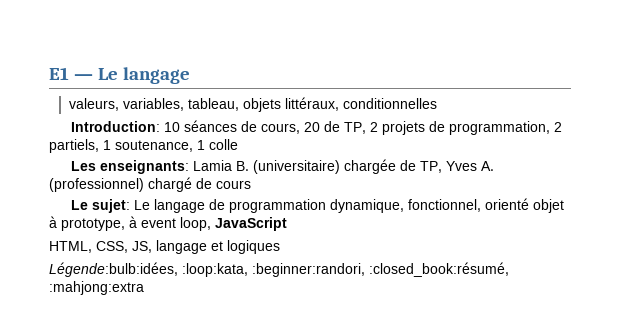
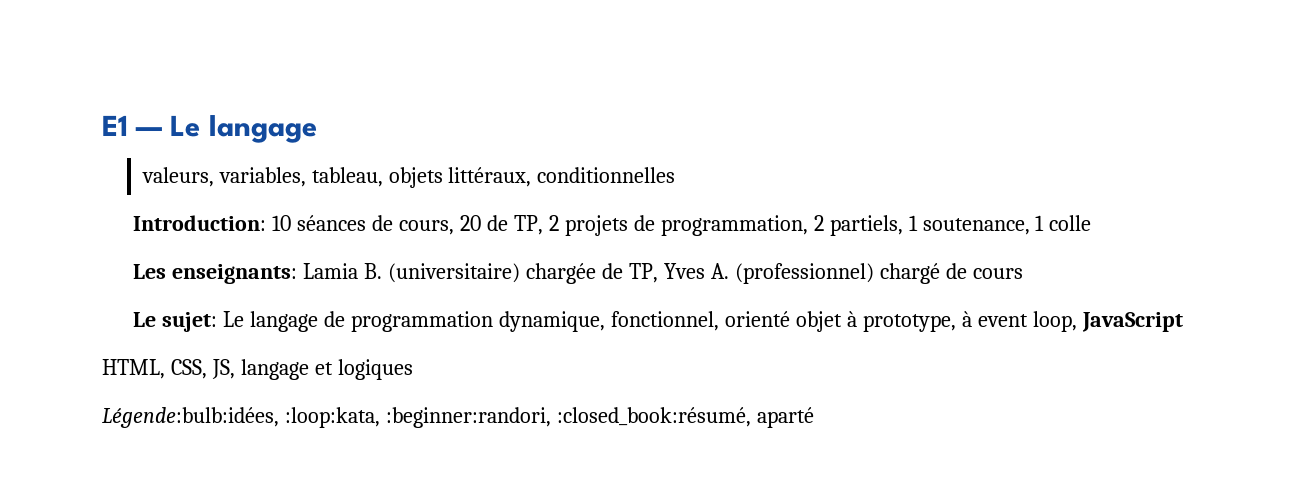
- Légende:bulb:idées, :loop:kata, :beginner:randori, :closed_book:résumé, :mahjong:extra
+ Légende:bulb:idées, :loop:kata, :beginner:randori, :closed_book:résumé, aparté

